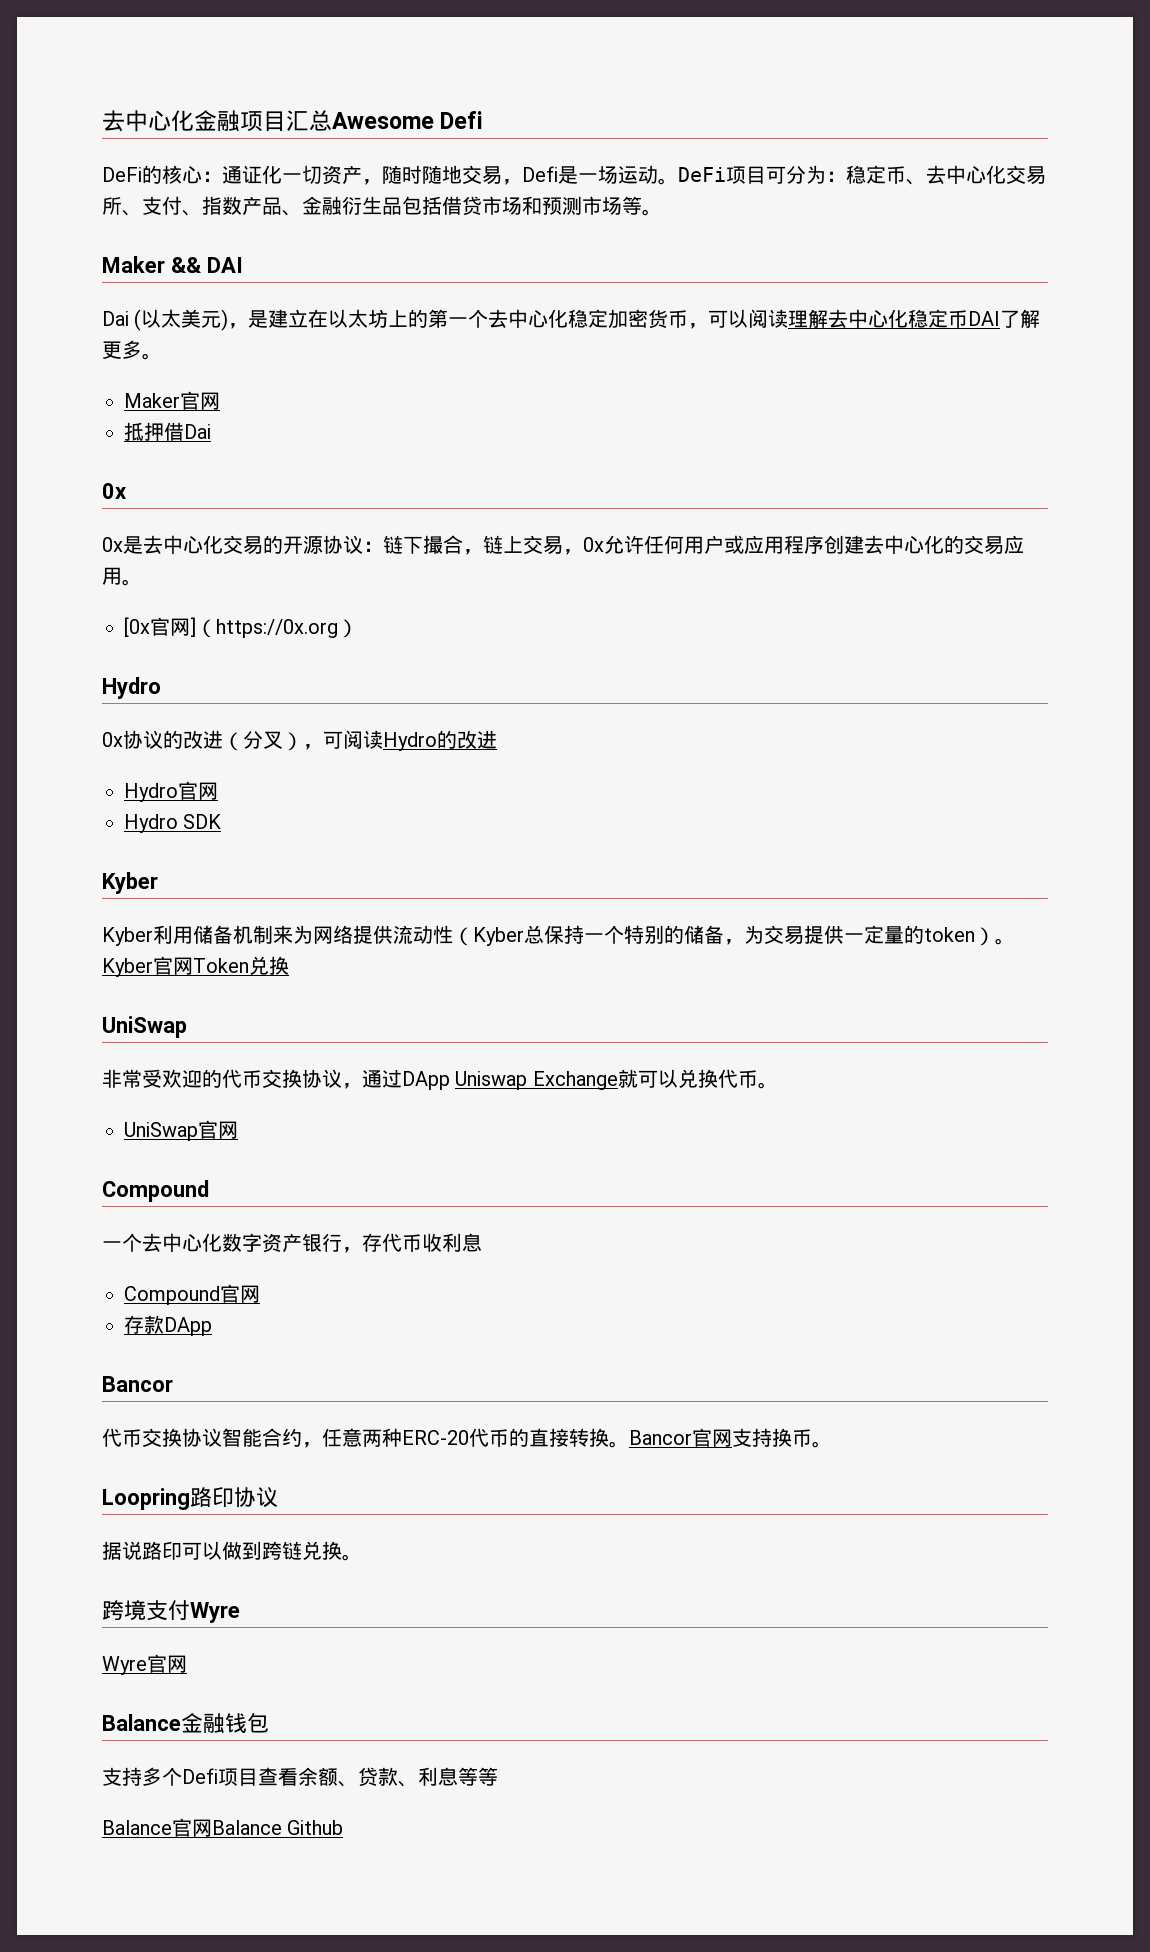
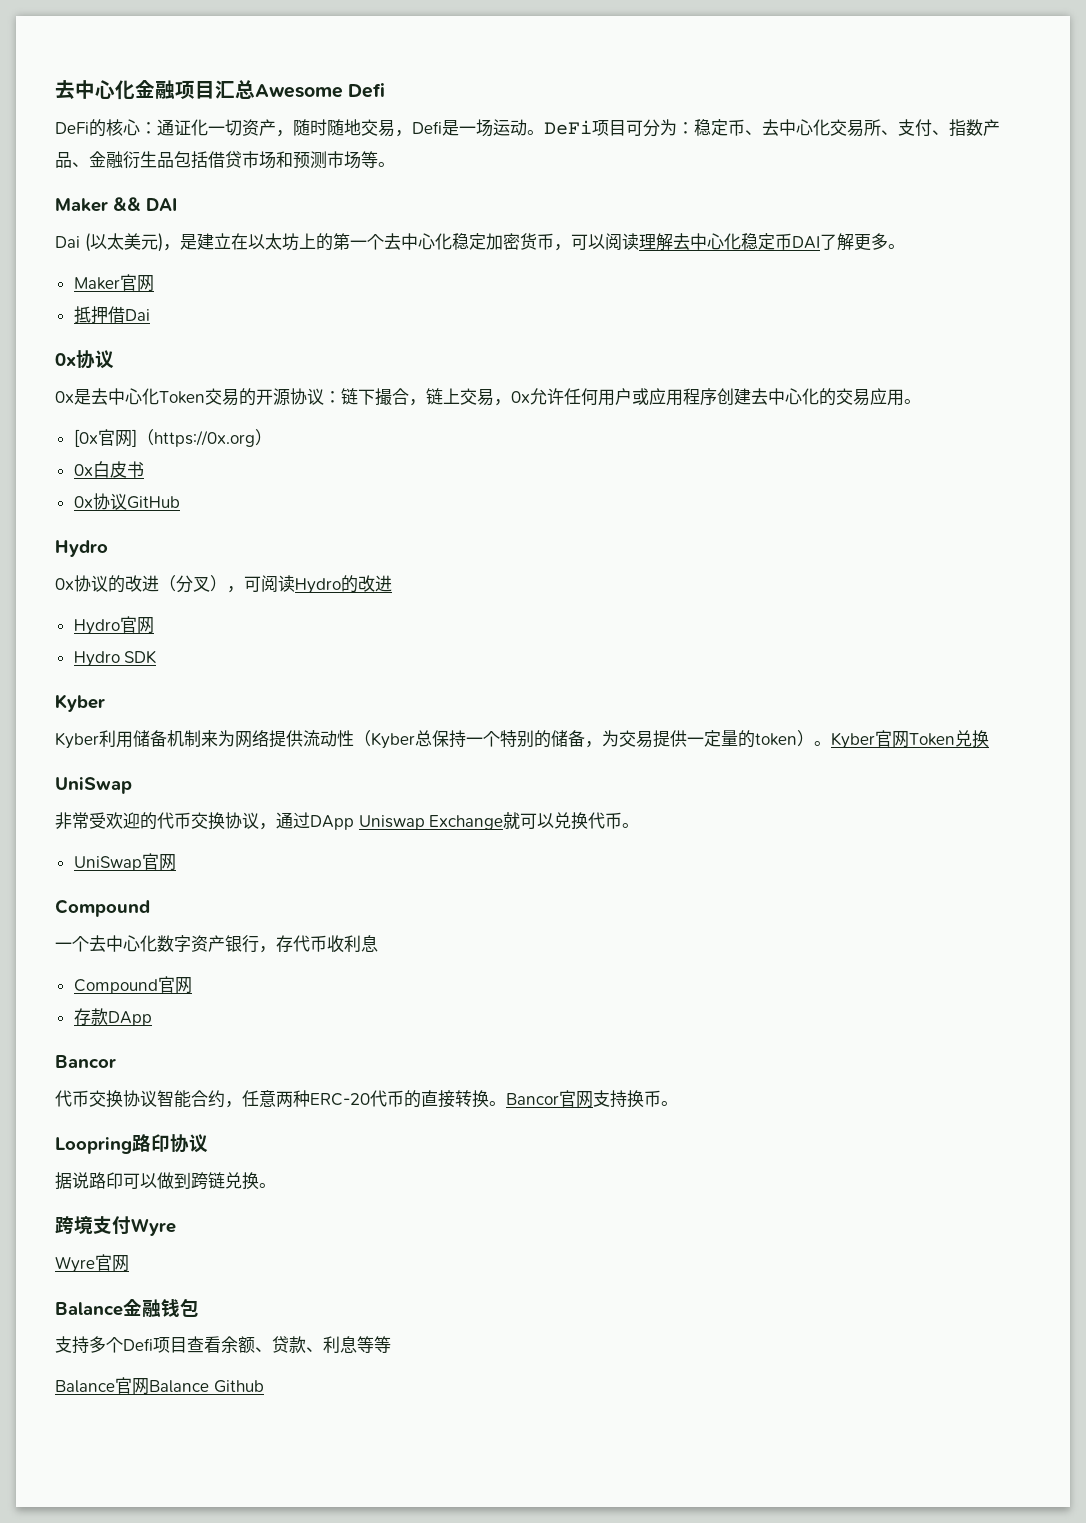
  抵押借Dai
- 0x
+ 0x协议
- 0x是去中心化交易的开源协议：链下撮合，链上交易，0x允许任何用户或应用程序创建去中心化的交易应用。
+ 0x是去中心化Token交易的开源协议：链下撮合，链上交易，0x允许任何用户或应用程序创建去中心化的交易应用。
+ 0x白皮书
+ 0x协议GitHub

